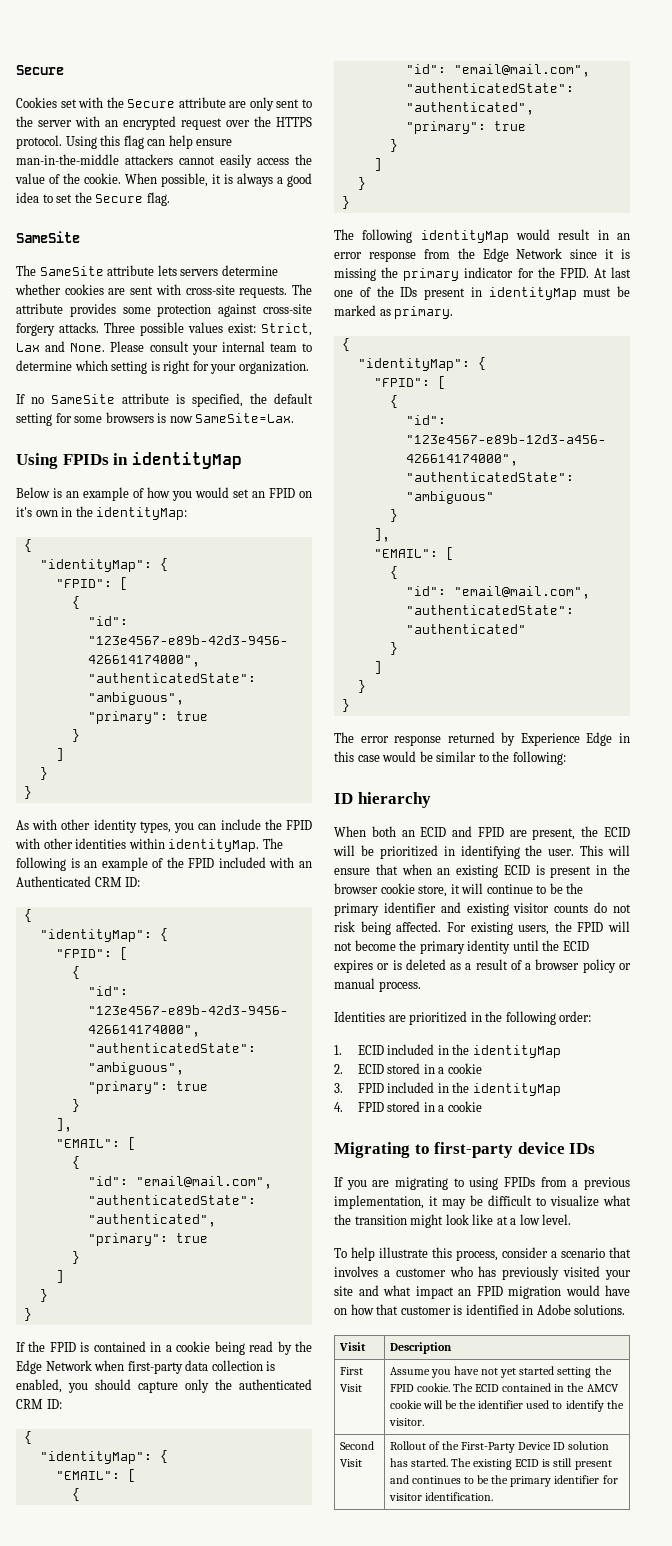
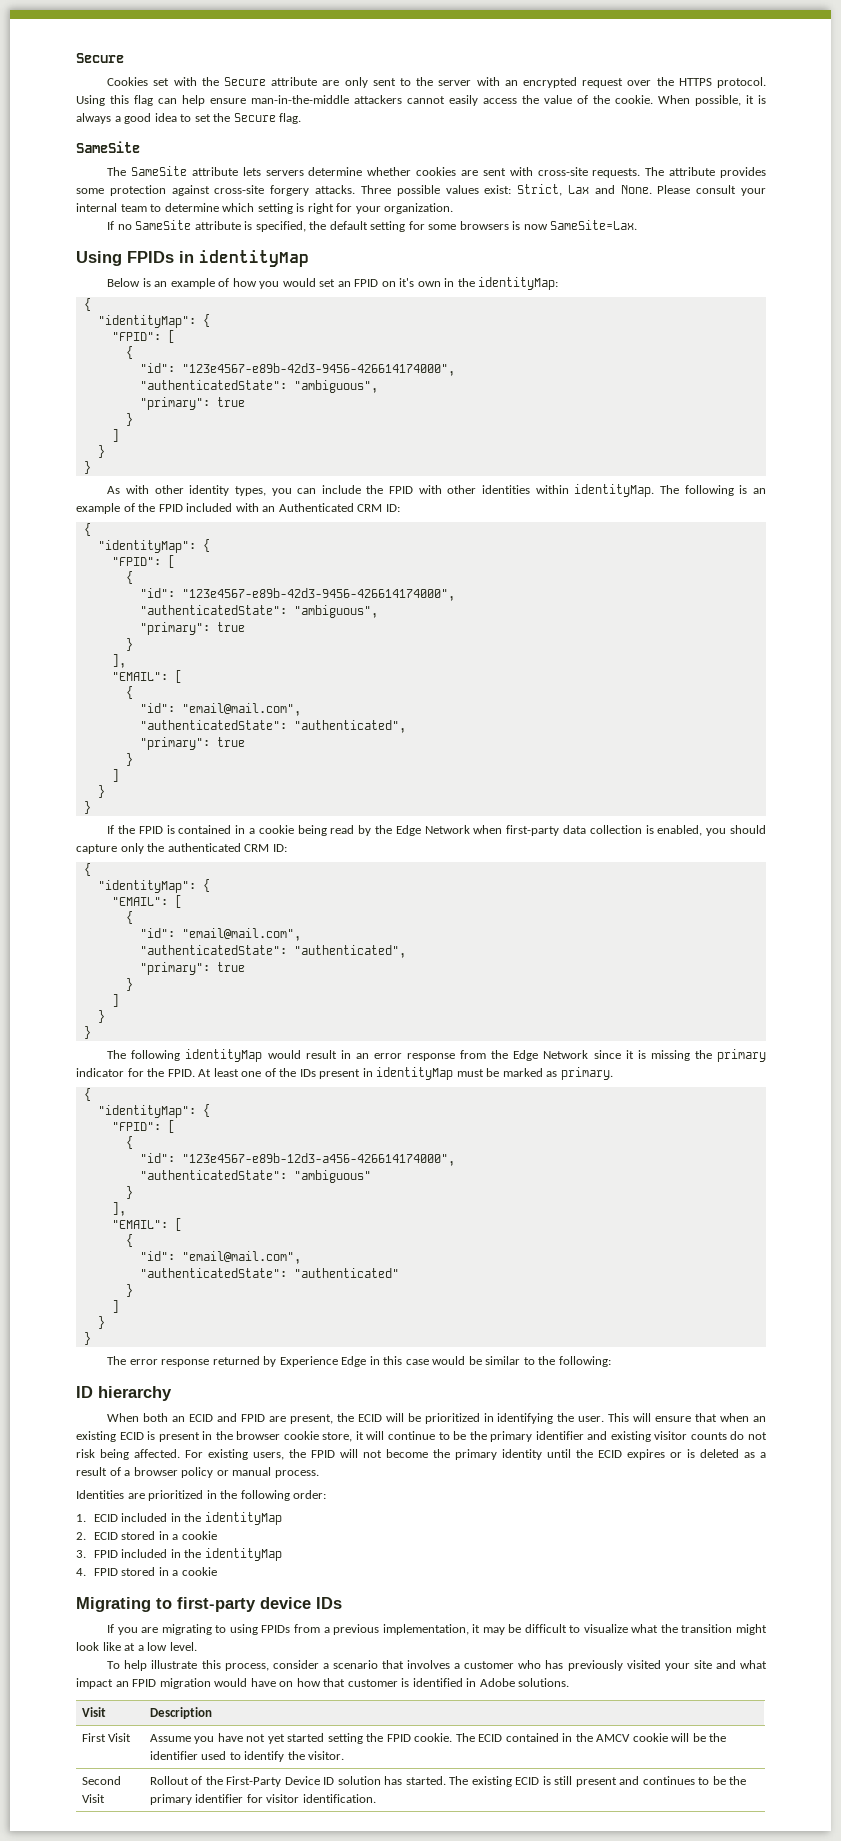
- At last one of the IDs present in identityMap must be marked as primary.
+ At least one of the IDs present in identityMap must be marked as primary.

